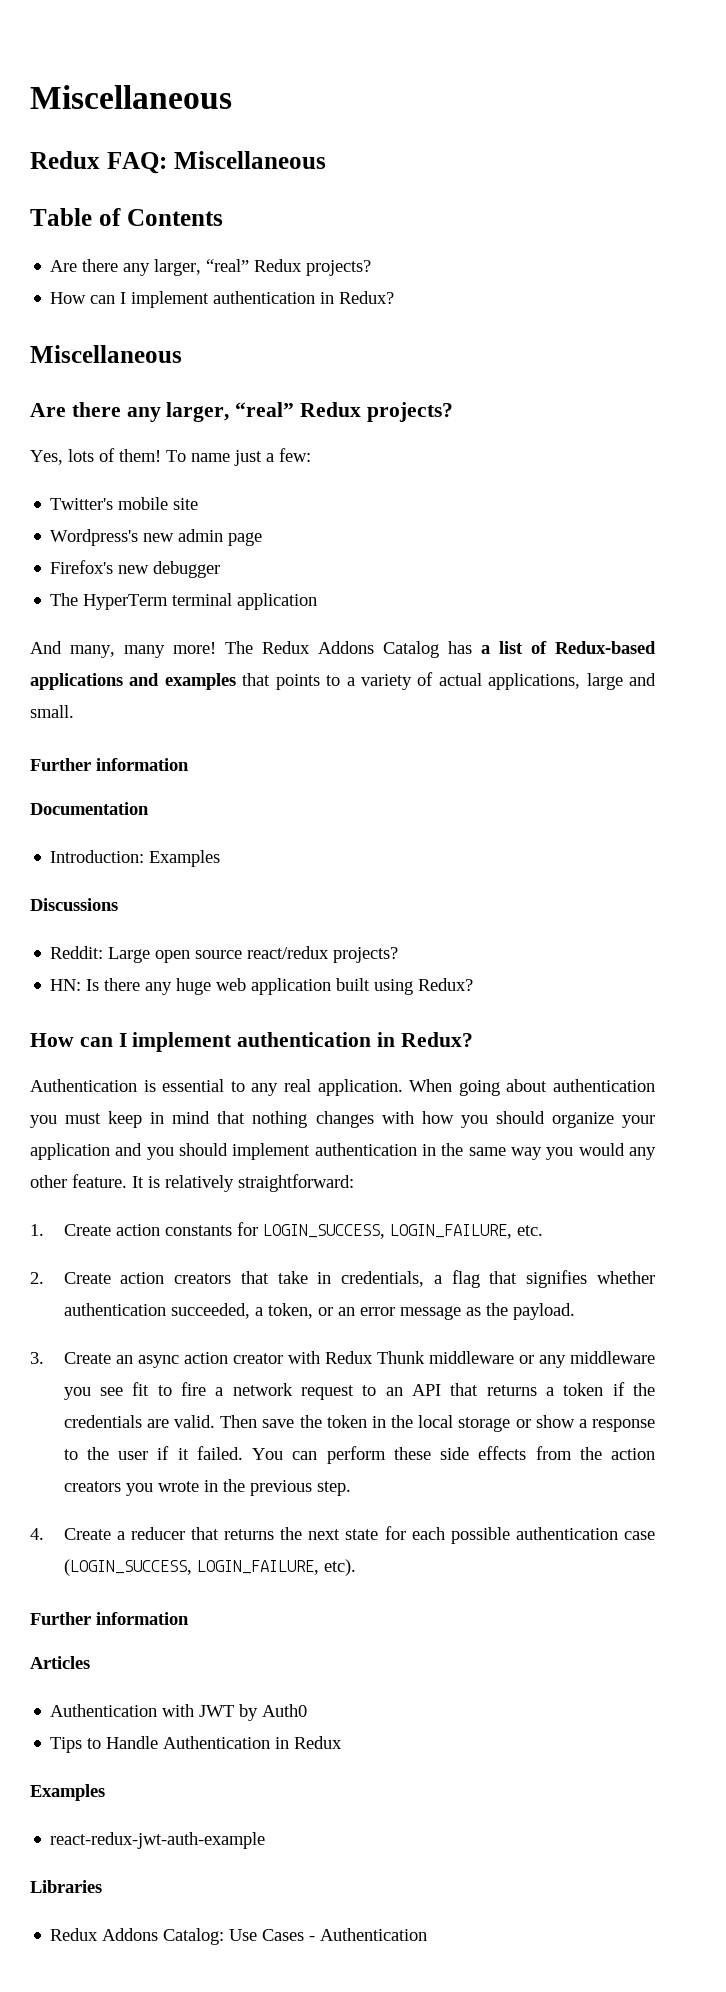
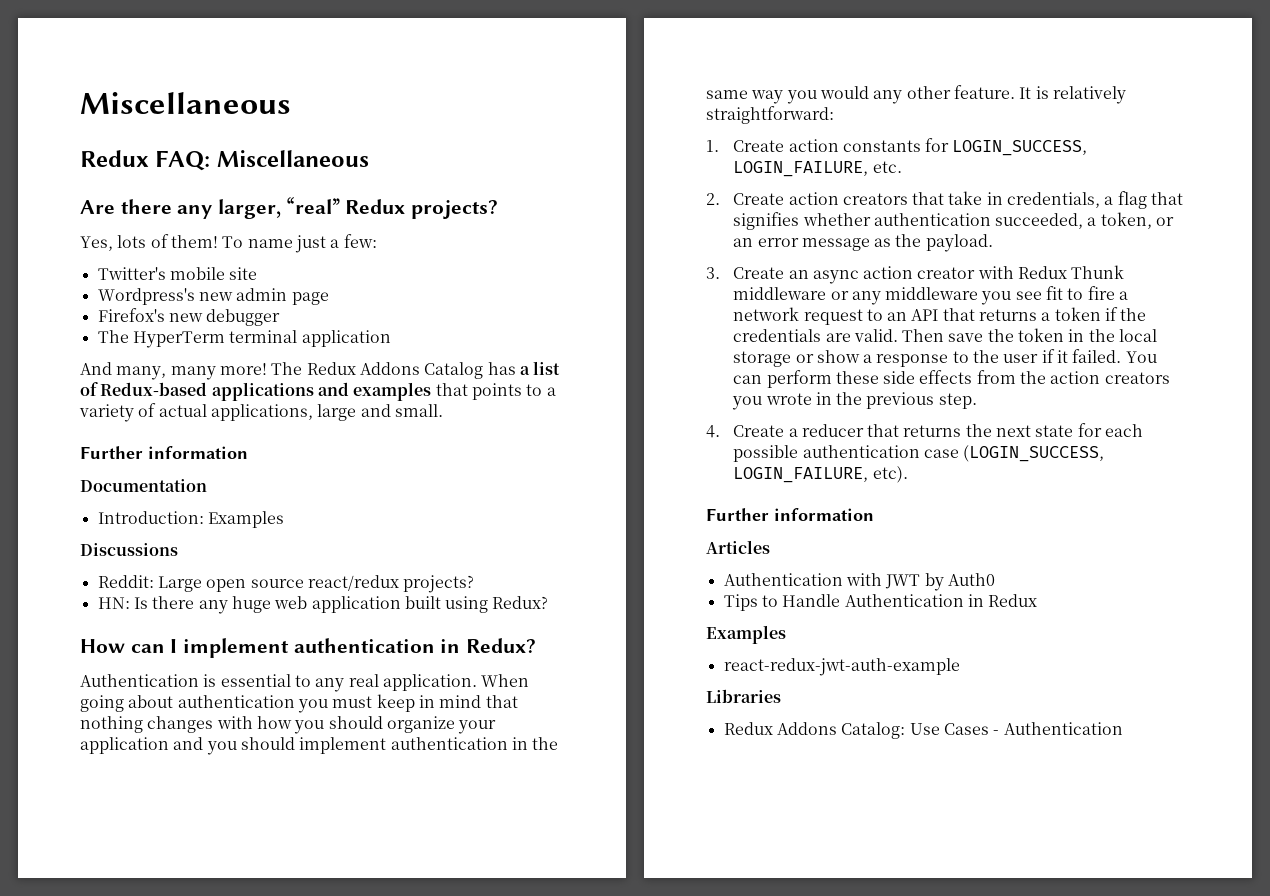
- Table of Contents
- Are there any larger, “real” Redux projects?
- How can I implement authentication in Redux?
- Miscellaneous

